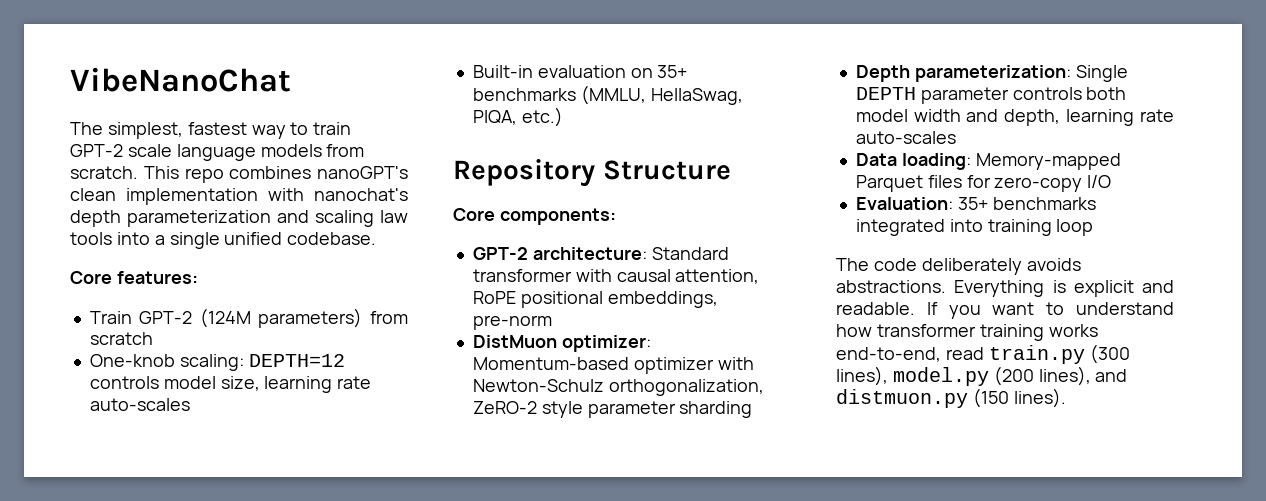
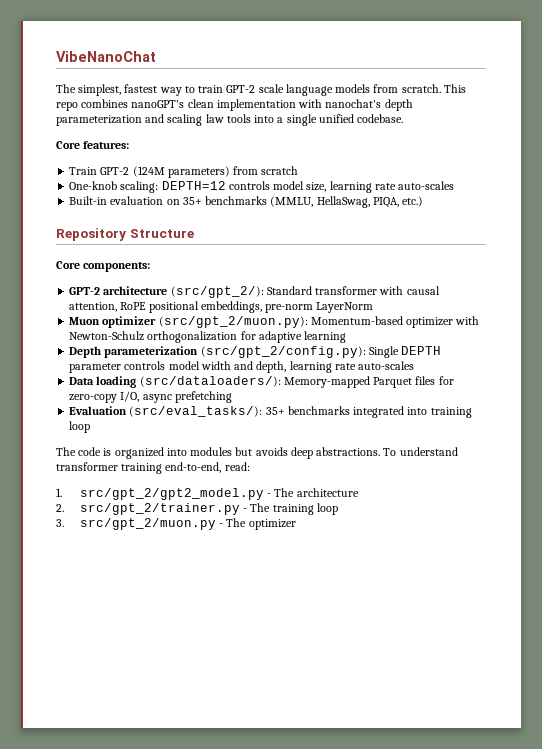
- GPT-2 architecture: Standard transformer with causal attention, RoPE positional embeddings, pre-norm
- DistMuon optimizer: Momentum-based optimizer with Newton-Schulz orthogonalization, ZeRO-2 style parameter sharding
+ GPT-2 architecture (src/gpt_2/): Standard transformer with causal attention, RoPE positional embeddings, pre-norm LayerNorm
+ Muon optimizer (src/gpt_2/muon.py): Momentum-based optimizer with Newton-Schulz orthogonalization for adaptive learning
- Depth parameterization: Single DEPTH parameter controls both model width and depth, learning rate auto-scales
+ Depth parameterization (src/gpt_2/config.py): Single DEPTH parameter controls model width and depth, learning rate auto-scales
- Data loading: Memory-mapped Parquet files for zero-copy I/O
- Evaluation: 35+ benchmarks integrated into training loop
+ Data loading (src/dataloaders/): Memory-mapped Parquet files for zero-copy I/O, async prefetching
+ Evaluation (src/eval_tasks/): 35+ benchmarks integrated into training loop
- The code deliberately avoids abstractions. Everything is explicit and readable. If you want to understand how transformer training works end-to-end, read train.py (300 lines), model.py (200 lines), and distmuon.py (150 lines).
+ The code is organized into modules but avoids deep abstractions. To understand transformer training end-to-end, read:
+ 1. src/gpt_2/gpt2_model.py - The architecture
+ 2. src/gpt_2/trainer.py - The training loop
+ 3. src/gpt_2/muon.py - The optimizer

